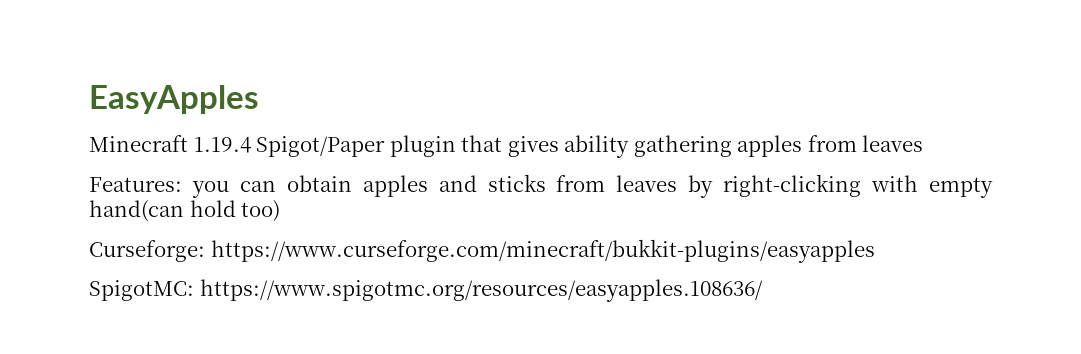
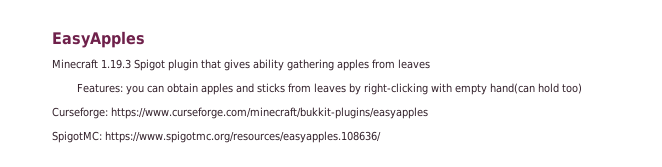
- Minecraft 1.19.4 Spigot/Paper plugin that gives ability gathering apples from leaves
+ Minecraft 1.19.3 Spigot plugin that gives ability gathering apples from leaves

